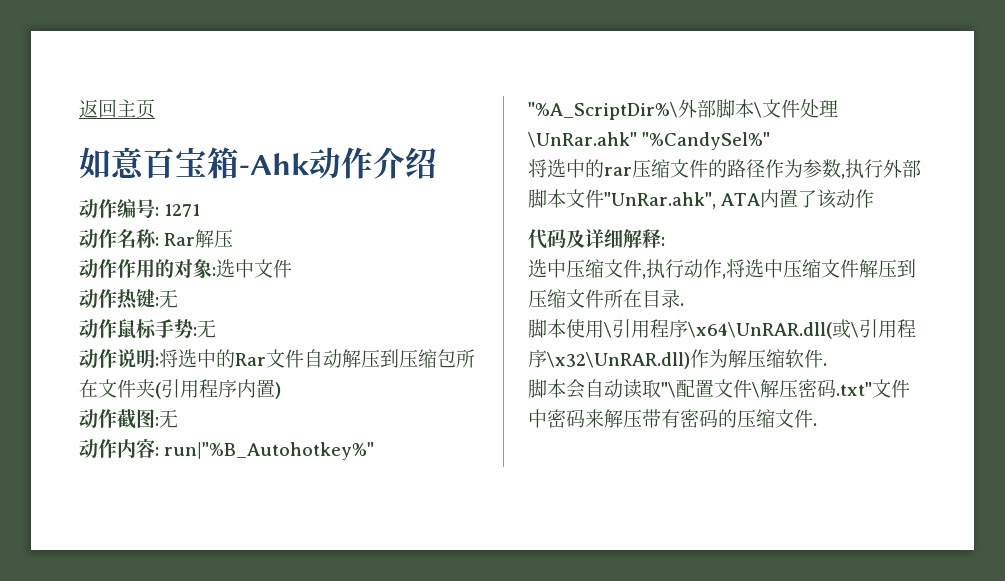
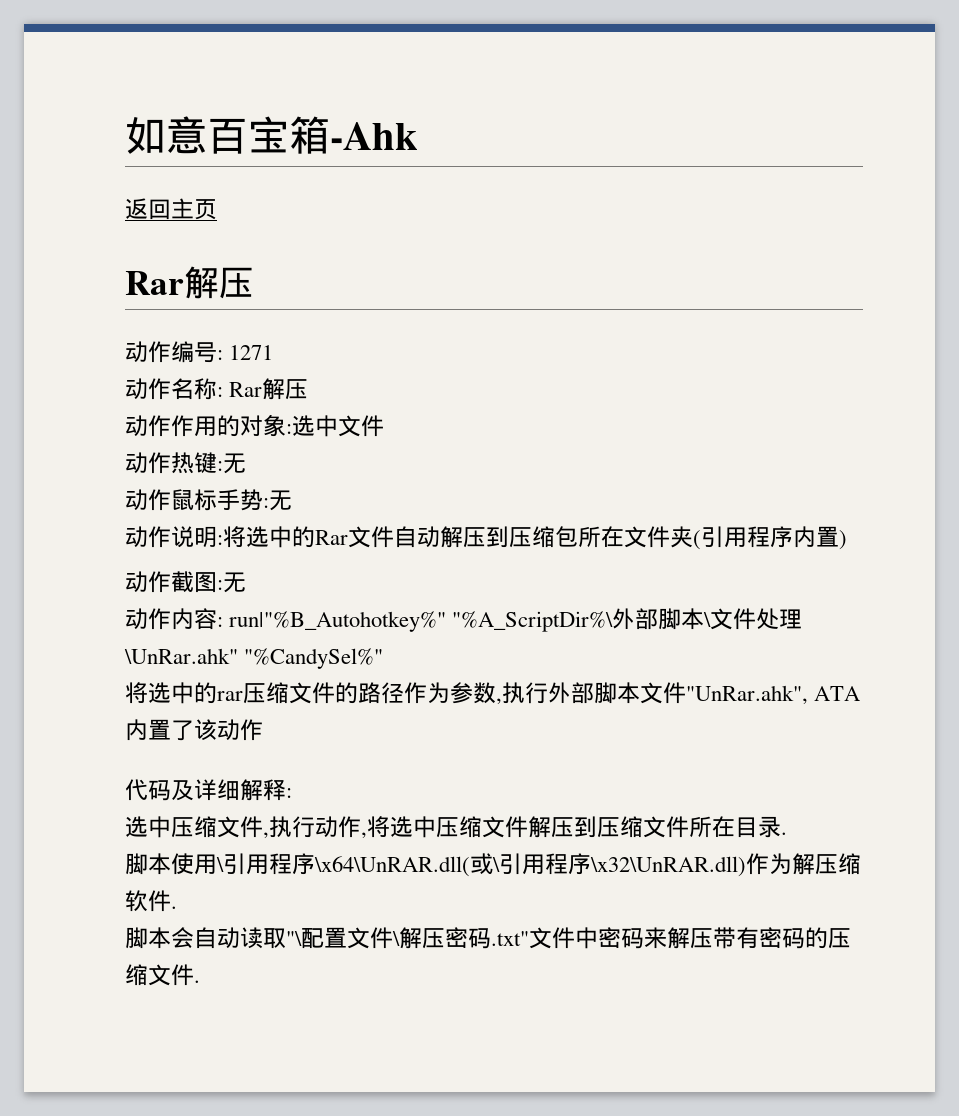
- 返回主页
- 如意百宝箱-Ahk动作介绍
+ 如意百宝箱-Ahk
+ 返回主页
+ Rar解压

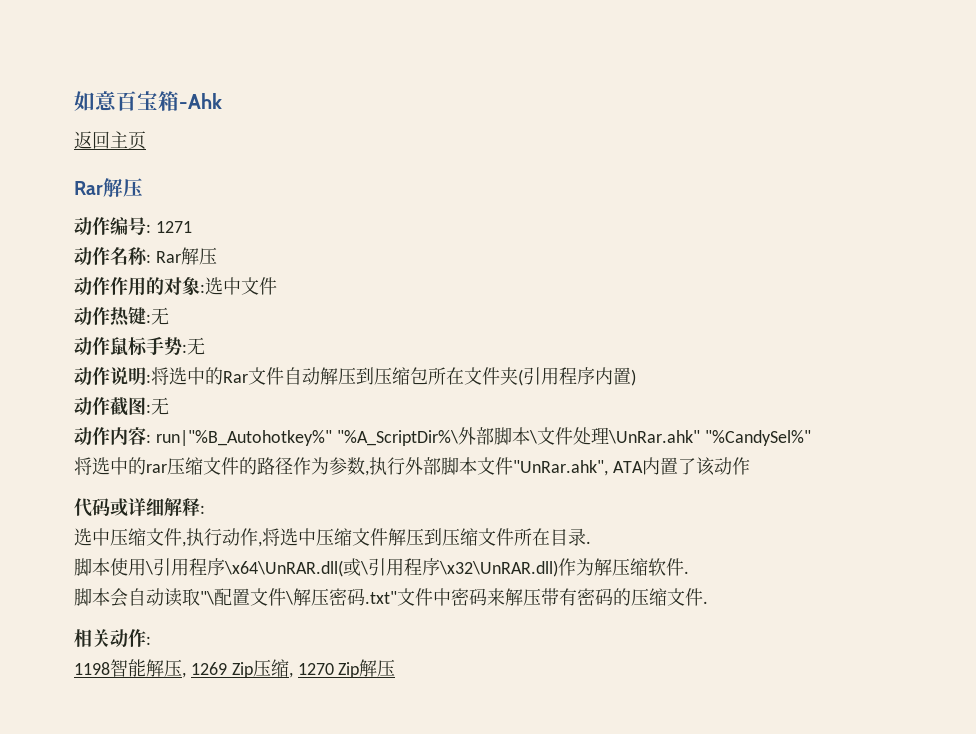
- 代码及详细解释:
+ 代码或详细解释:
+ 相关动作:
+ 1198智能解压, 1269 Zip压缩, 1270 Zip解压

